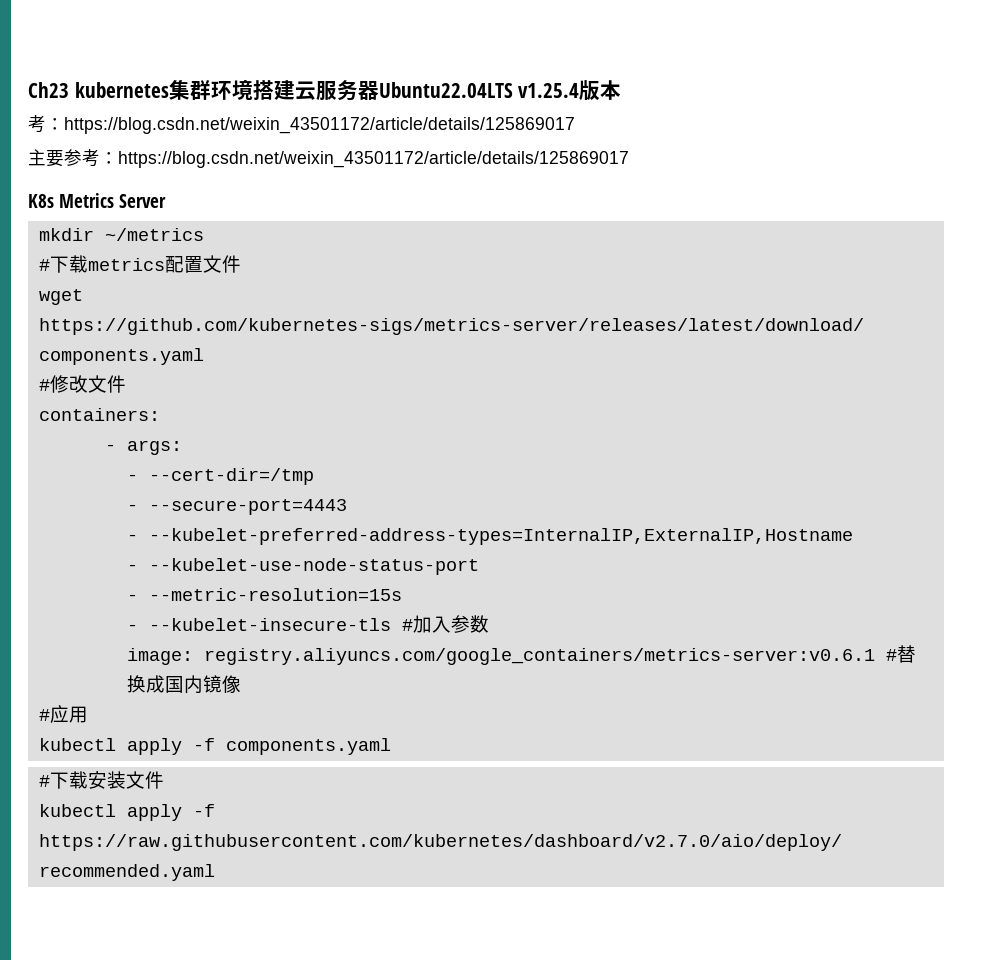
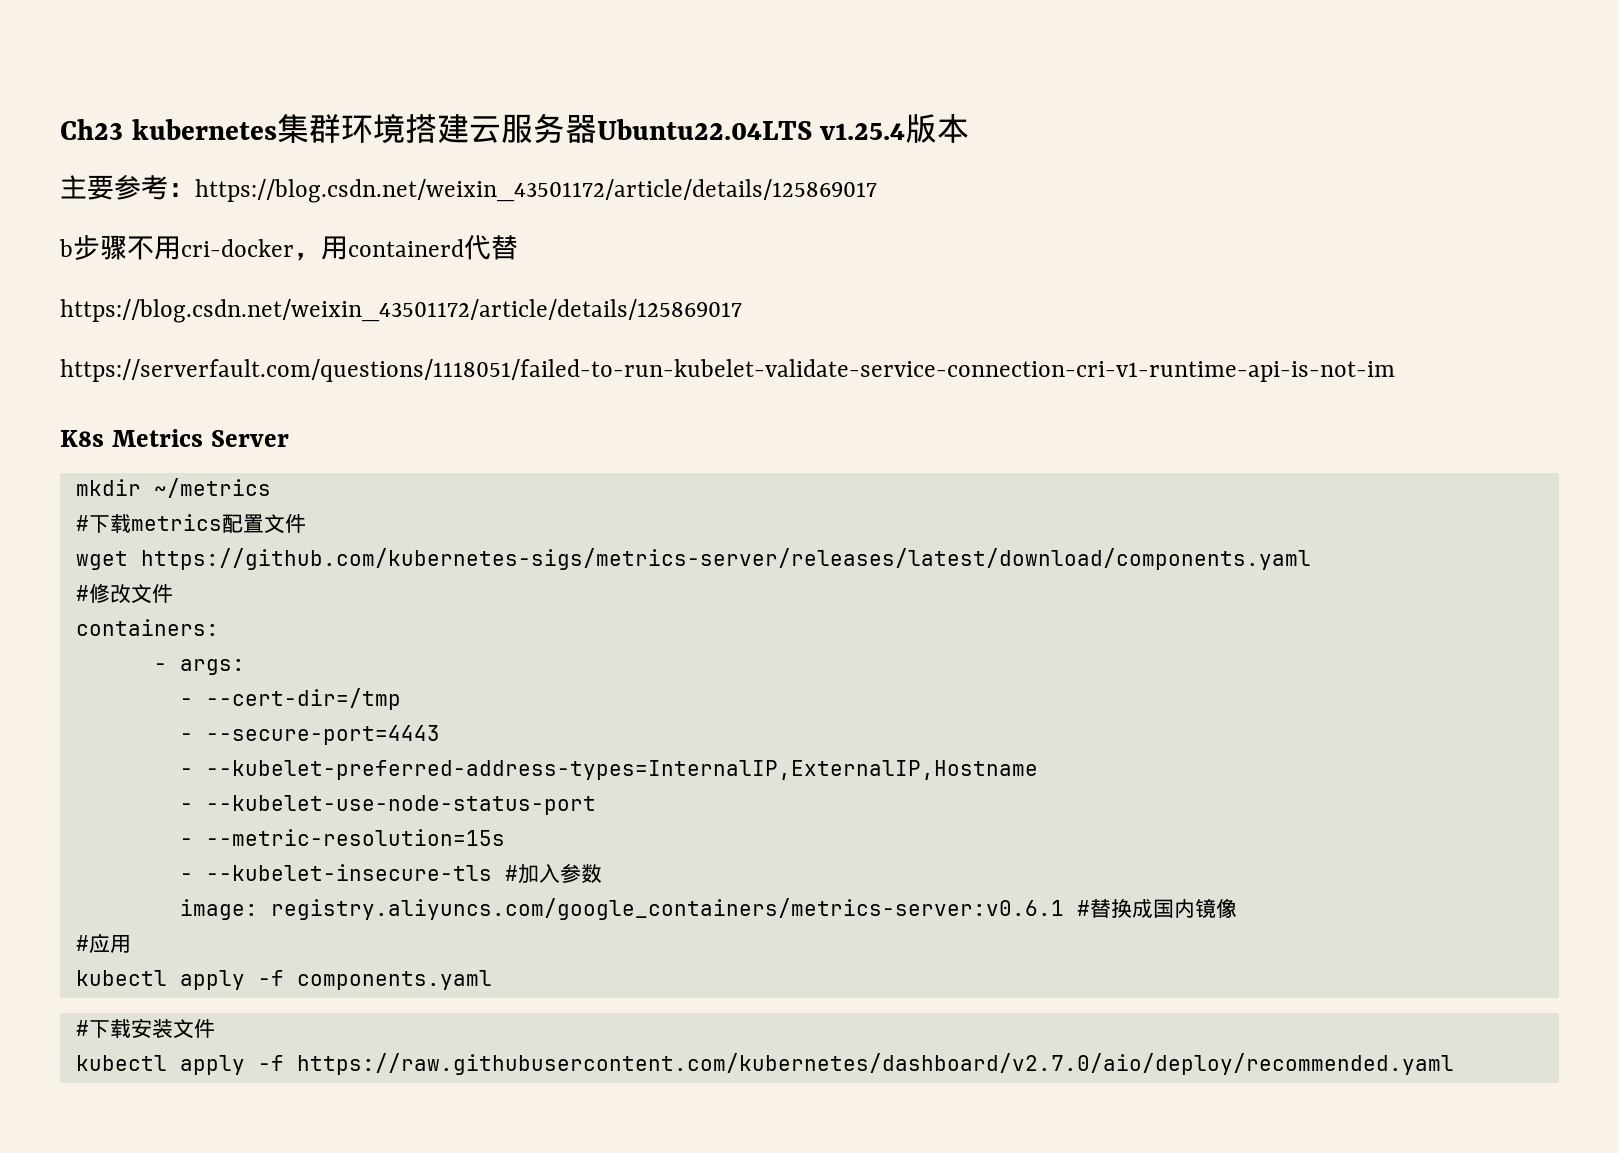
  Ch23 kubernetes集群环境搭建云服务器Ubuntu22.04LTS v1.25.4版本
- 考：https://blog.csdn.net/weixin_43501172/article/details/125869017
+ b步骤不用cri-docker，用containerd代替
+ https://blog.csdn.net/weixin_43501172/article/details/125869017
+ https://serverfault.com/questions/1118051/failed-to-run-kubelet-validate-service-connection-cri-v1-runtime-api-is-not-im

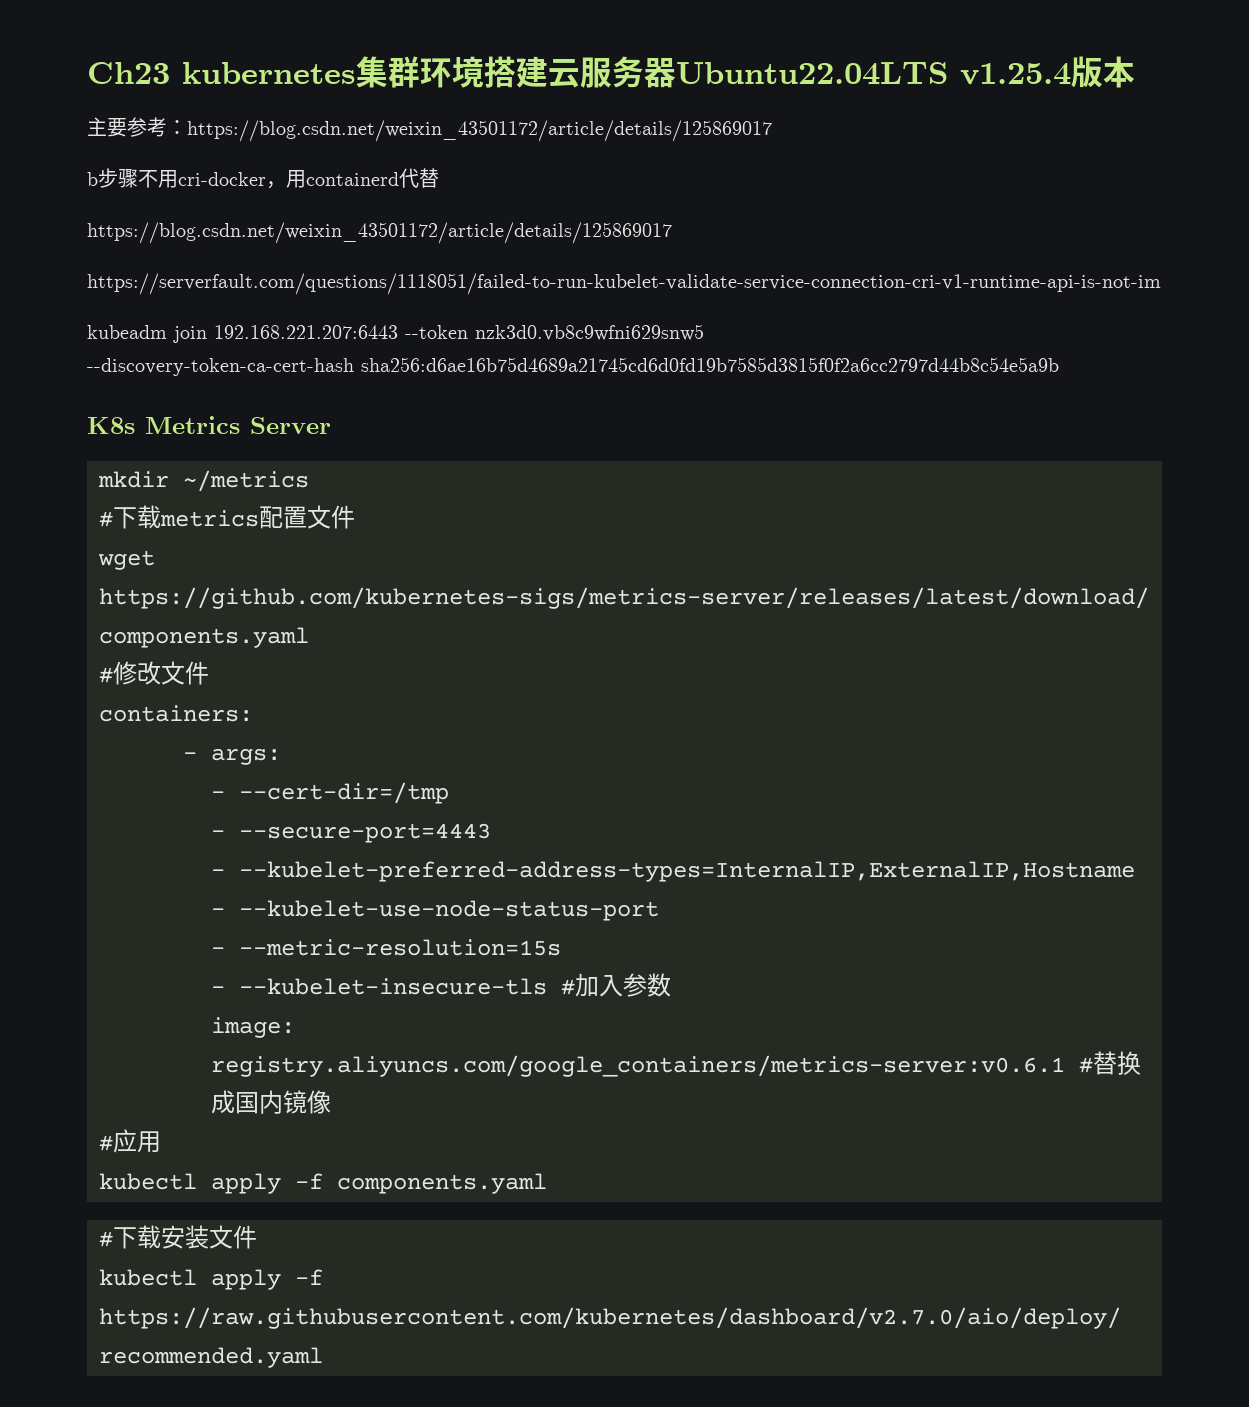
+ kubeadm join 192.168.221.207:6443 --token nzk3d0.vb8c9wfni629snw5
+ --discovery-token-ca-cert-hash sha256:d6ae16b75d4689a21745cd6d0fd19b7585d3815f0f2a6cc2797d44b8c54e5a9b

